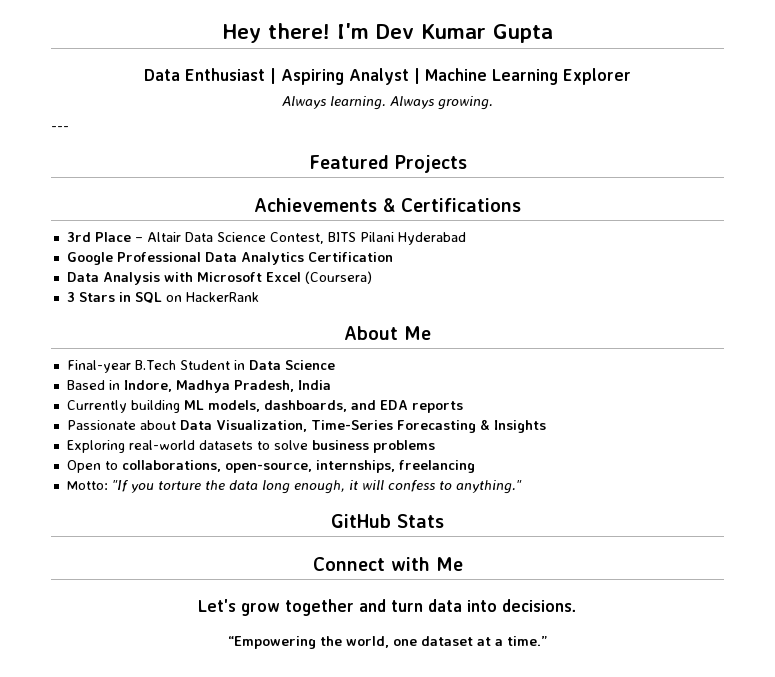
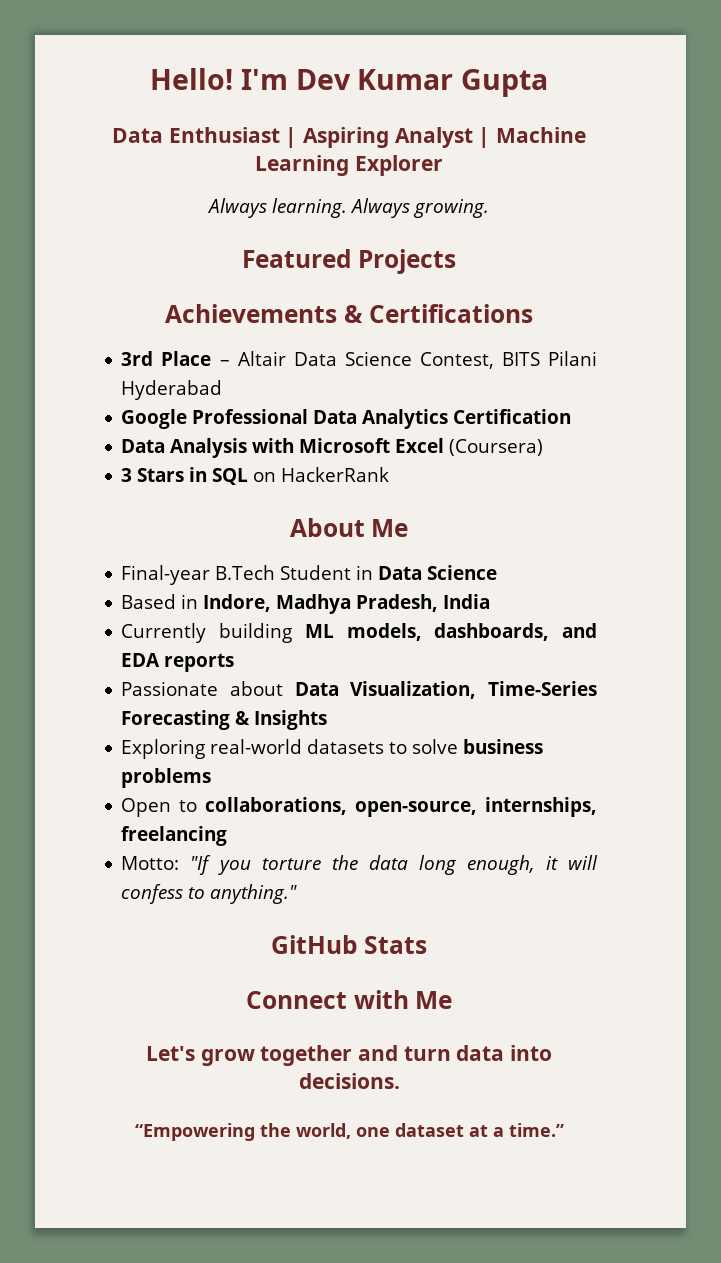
- Hey there!
+ Hello!
- ---

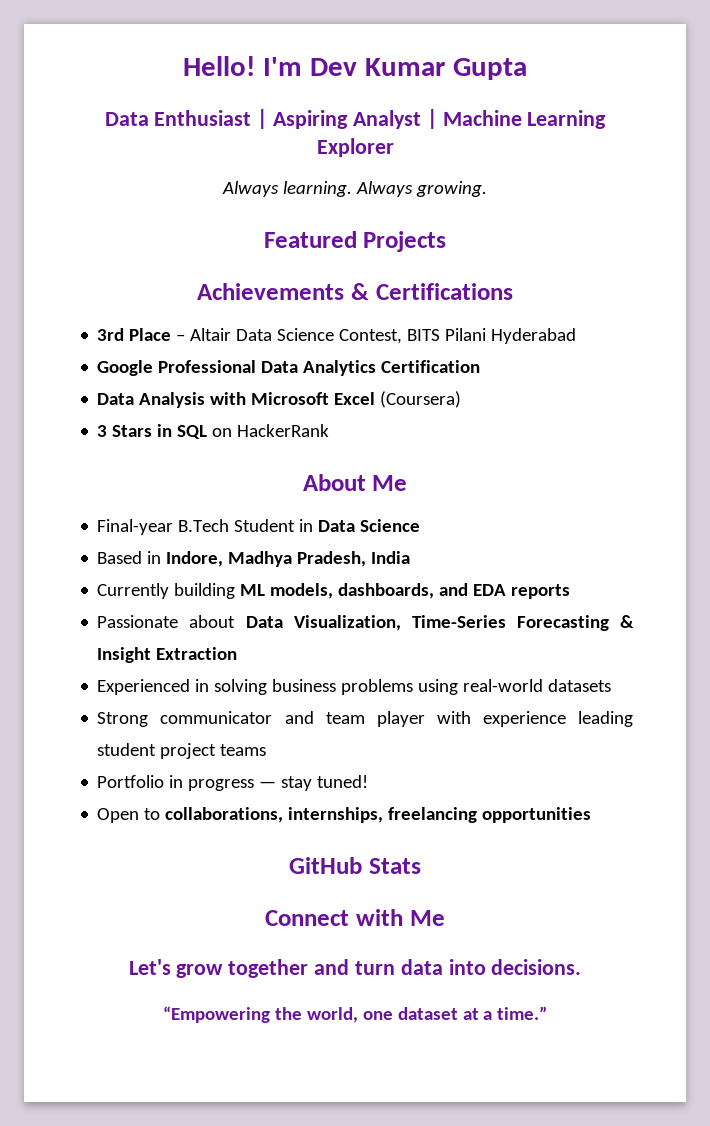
- Passionate about Data Visualization, Time-Series Forecasting & Insights
- Exploring real-world datasets to solve business problems
+ Passionate about Data Visualization, Time-Series Forecasting & Insight Extraction
+ Experienced in solving business problems using real-world datasets
+ Strong communicator and team player with experience leading student project teams
+ Portfolio in progress — stay tuned!
- Open to collaborations, open-source, internships, freelancing
- Motto: "If you torture the data long enough, it will confess to anything."
+ Open to collaborations, internships, freelancing opportunities

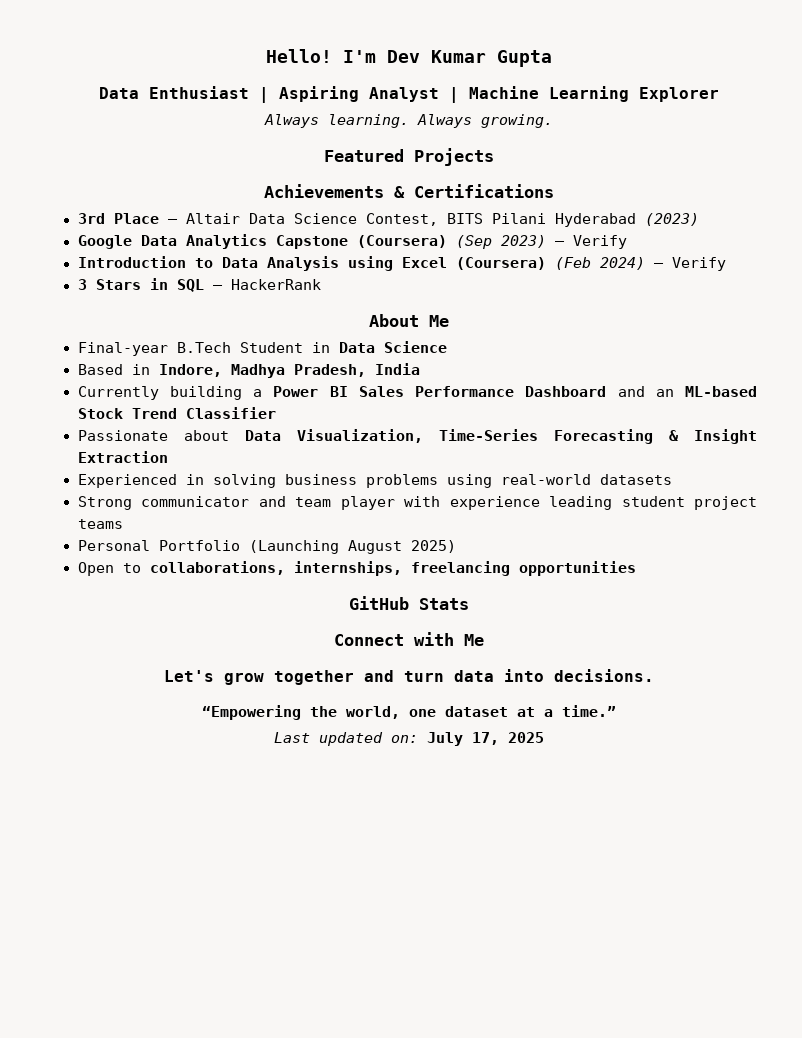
- 3rd Place – Altair Data Science Contest, BITS Pilani Hyderabad
+ 3rd Place – Altair Data Science Contest, BITS Pilani Hyderabad (2023)
- Google Professional Data Analytics Certification
- Data Analysis with Microsoft Excel (Coursera)
+ Google Data Analytics Capstone (Coursera) (Sep 2023) – Verify
+ Introduction to Data Analysis using Excel (Coursera) (Feb 2024) – Verify
- 3 Stars in SQL on HackerRank
+ 3 Stars in SQL – HackerRank
- Currently building ML models, dashboards, and EDA reports
+ Currently building a Power BI Sales Performance Dashboard and an ML-based Stock Trend Classifier
- Portfolio in progress — stay tuned!
+ Personal Portfolio (Launching August 2025)
+ Last updated on: July 17, 2025

